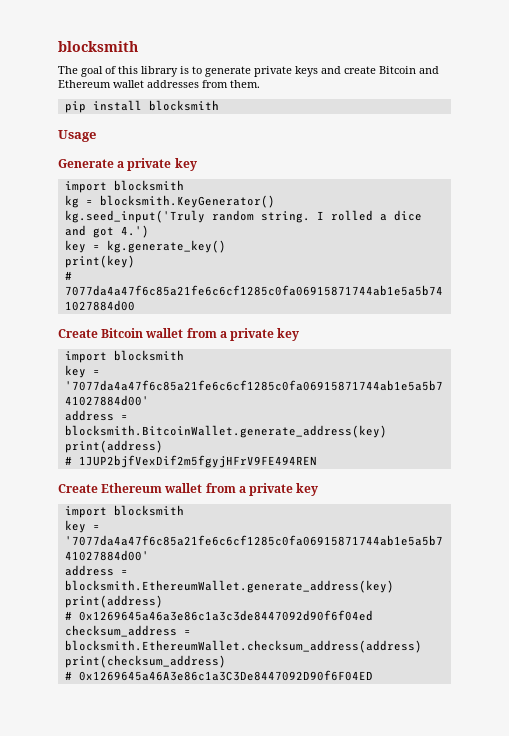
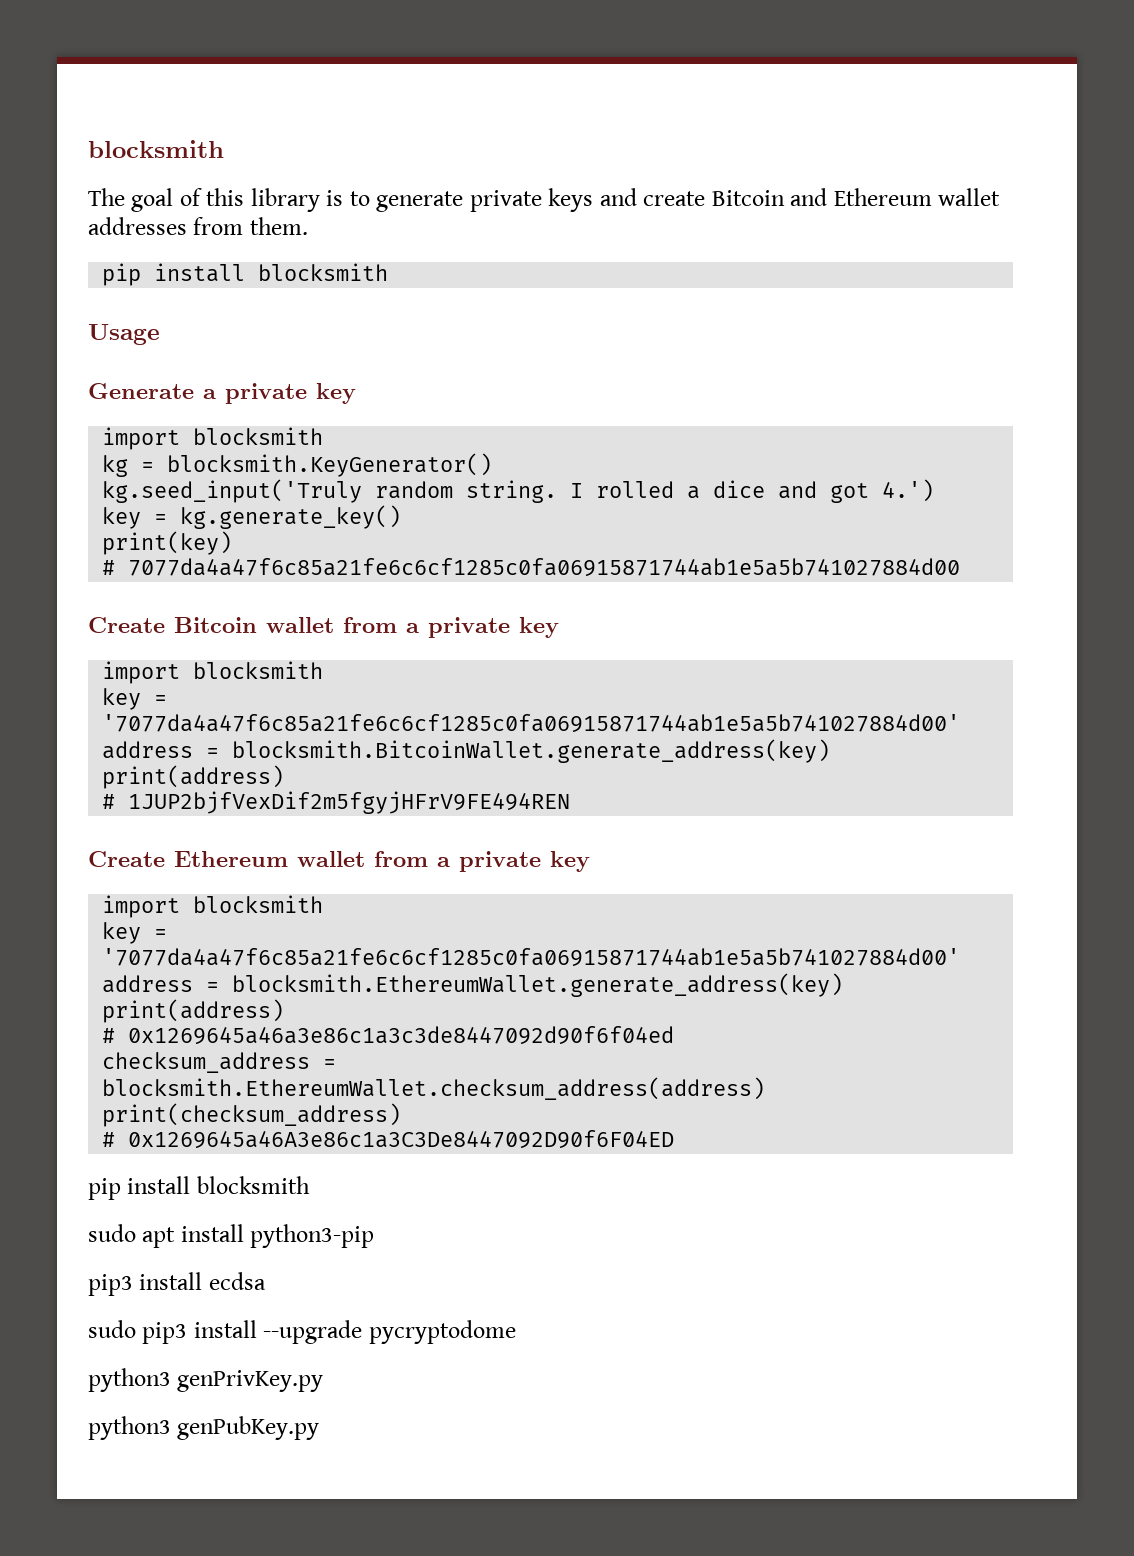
  # 0x1269645a46A3e86c1a3C3De8447092D90f6F04ED
+ pip install blocksmith
+ sudo apt install python3-pip
+ pip3 install ecdsa
+ sudo pip3 install --upgrade pycryptodome
+ python3 genPrivKey.py
+ python3 genPubKey.py

